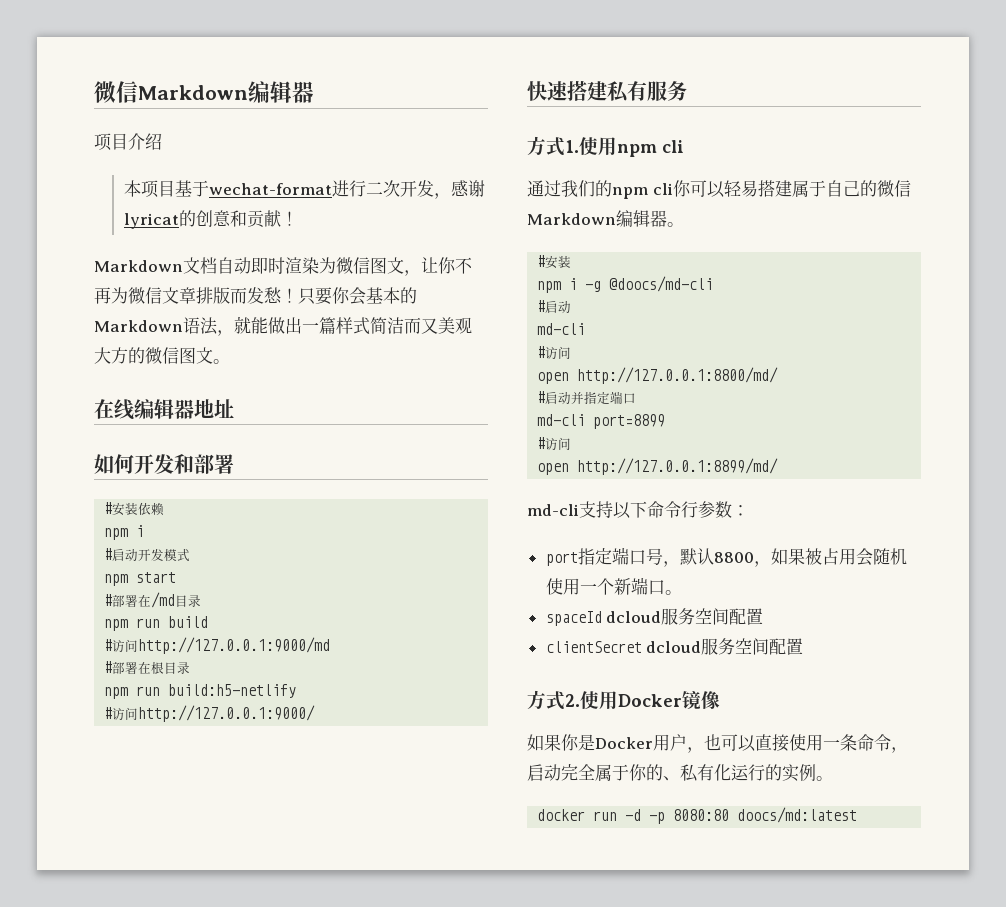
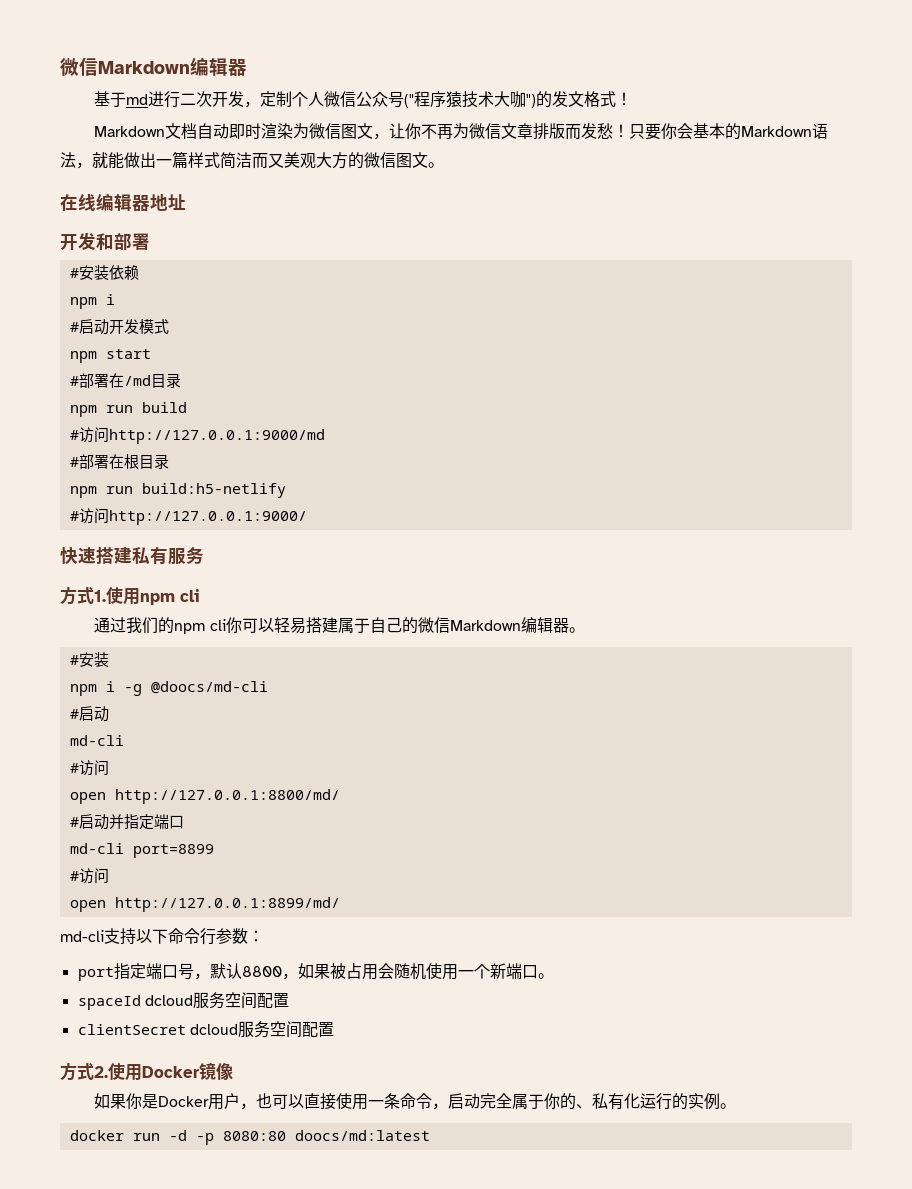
- 项目介绍
- 本项目基于wechat-format进行二次开发，感谢lyricat的创意和贡献！
+ 基于md进行二次开发，定制个人微信公众号("程序猿技术大咖")的发文格式！
- 如何开发和部署
+ 开发和部署

